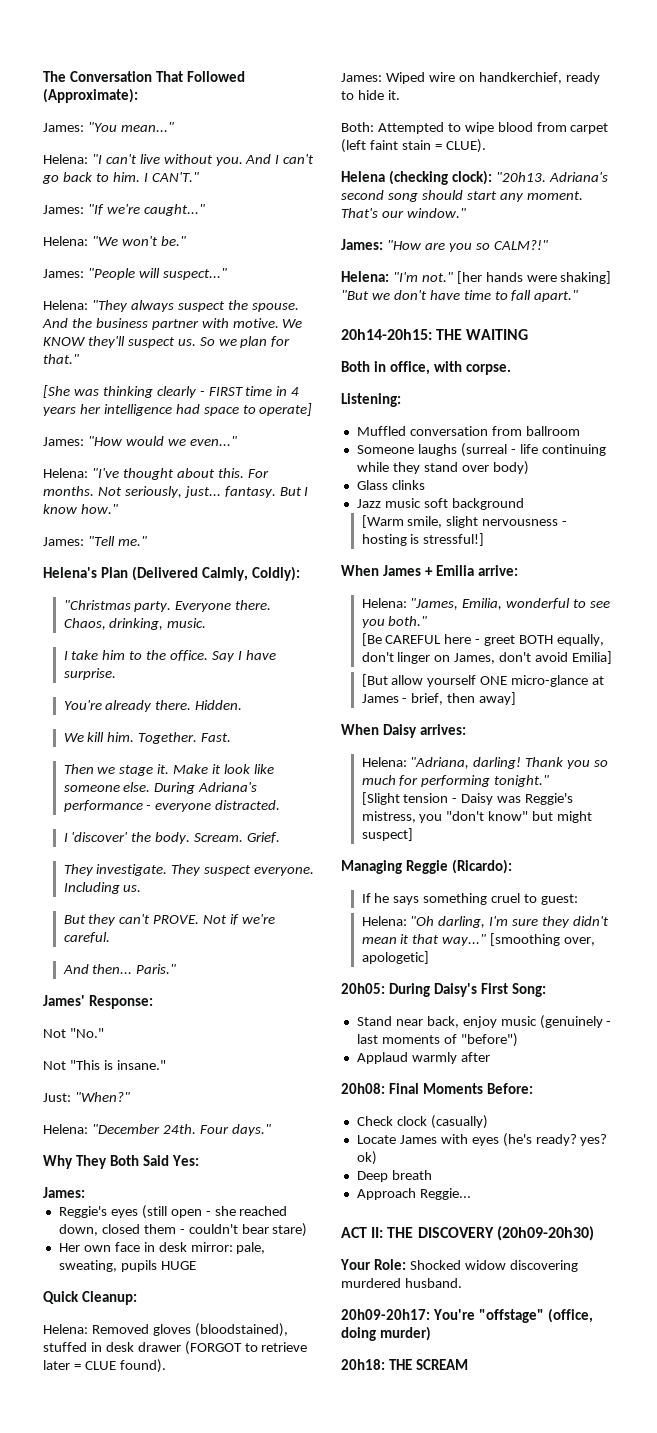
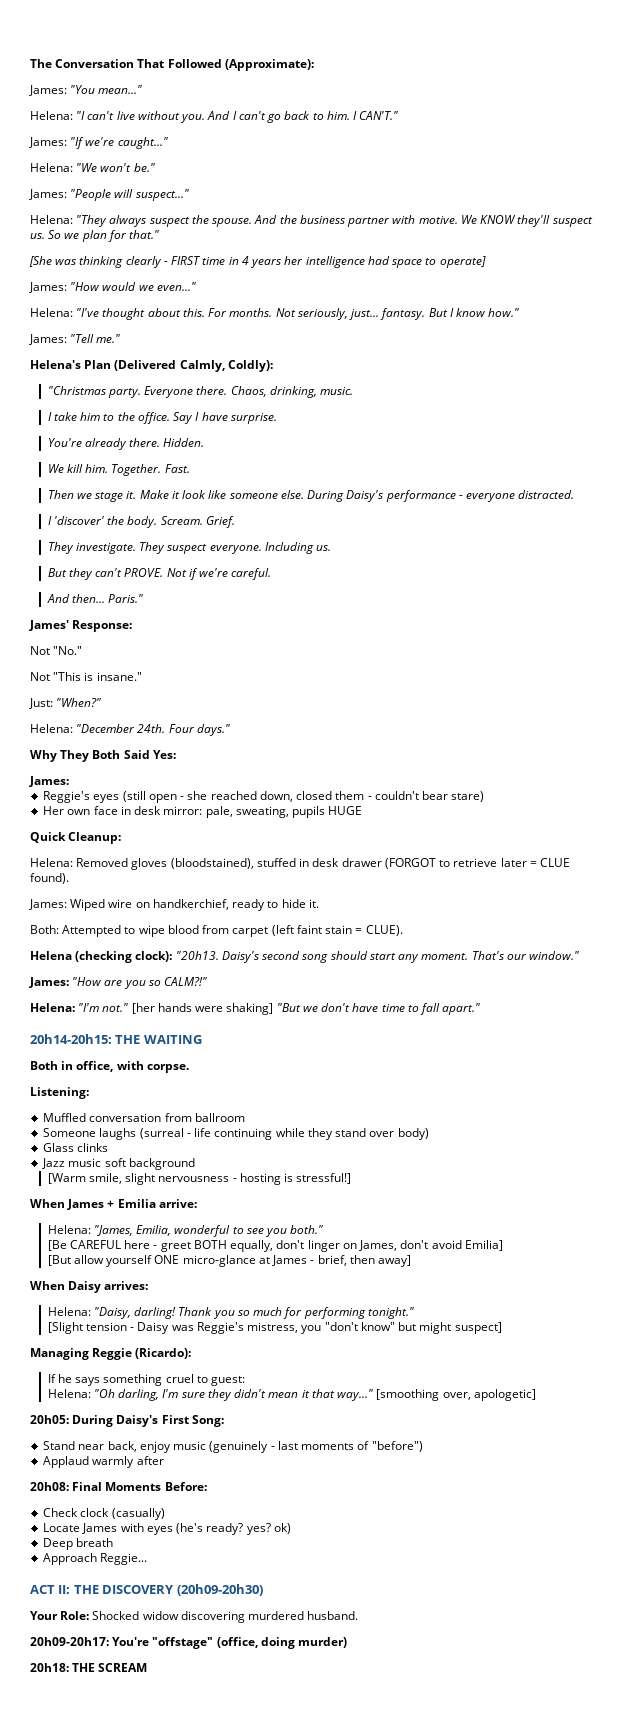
- During Adriana's performance - everyone distracted.
+ During Daisy's performance - everyone distracted.
- Adriana's second song should start any moment.
+ Daisy's second song should start any moment.
- Helena: "Adriana, darling!
+ Helena: "Daisy, darling!

